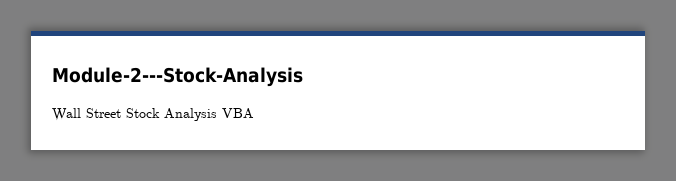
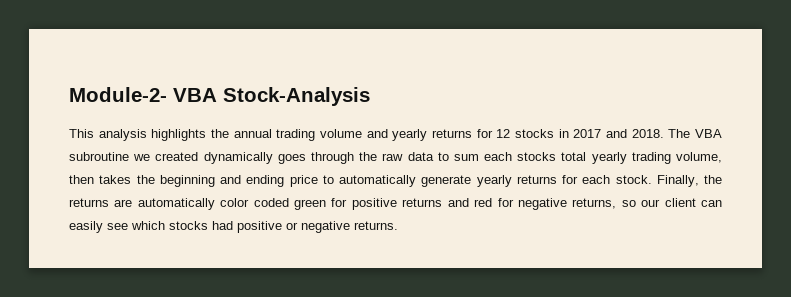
- Module-2---Stock-Analysis
- Wall Street Stock Analysis VBA
+ Module-2- VBA Stock-Analysis
+ This analysis highlights the annual trading volume and yearly returns for 12 stocks in 2017 and 2018. The VBA subroutine we created dynamically goes through the raw data to sum each stocks total yearly trading volume, then takes the beginning and ending price to automatically generate yearly returns for each stock. Finally, the returns are automatically color coded green for positive returns and red for negative returns, so our client can easily see which stocks had positive or negative returns.

